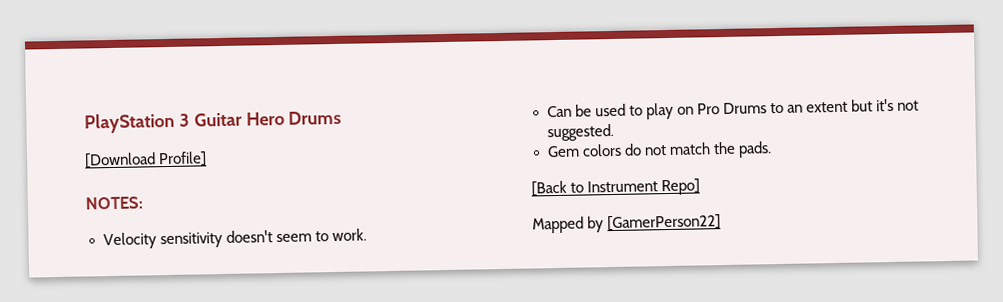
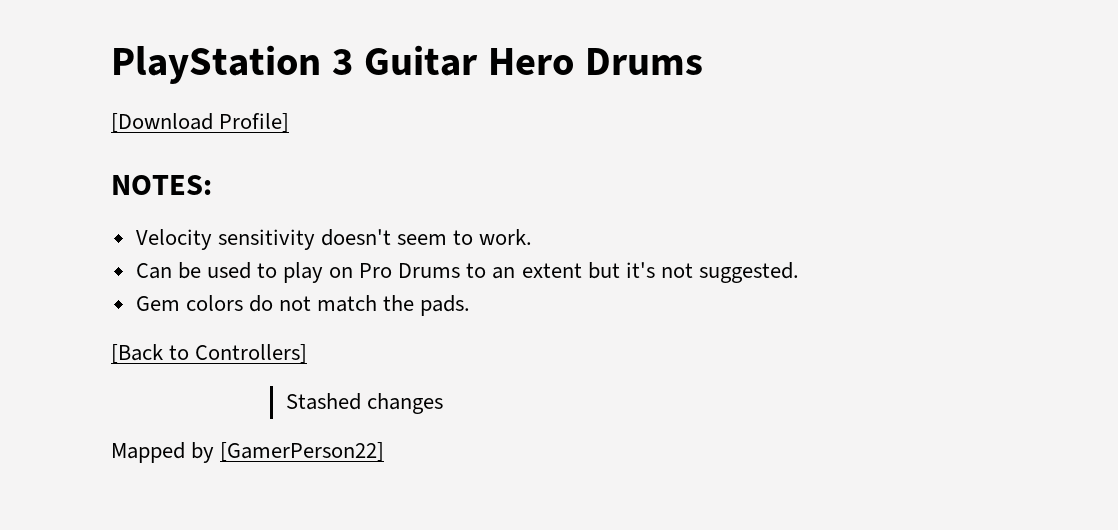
- [Back to Instrument Repo]
+ [Back to Controllers]
+ Stashed changes

